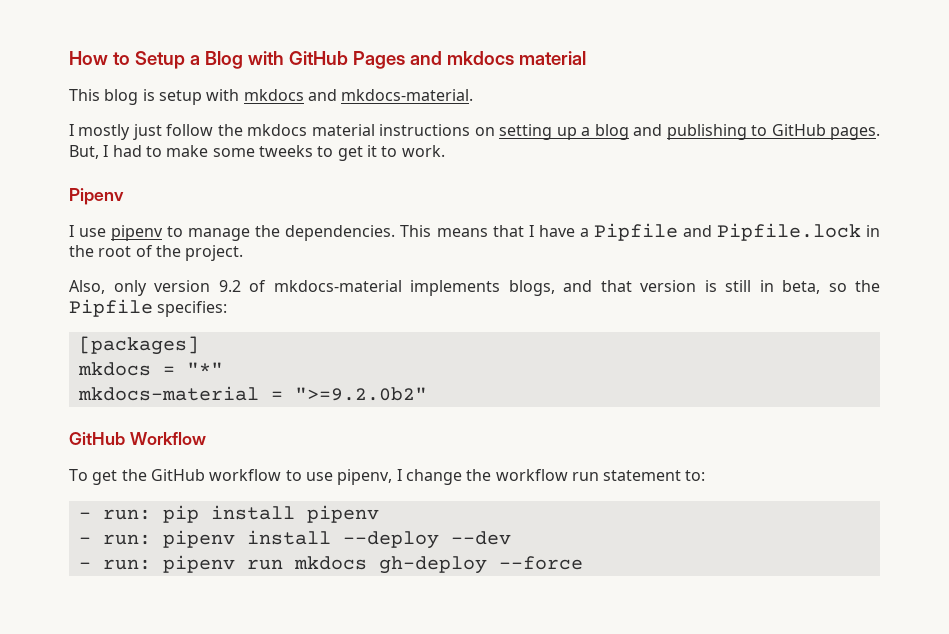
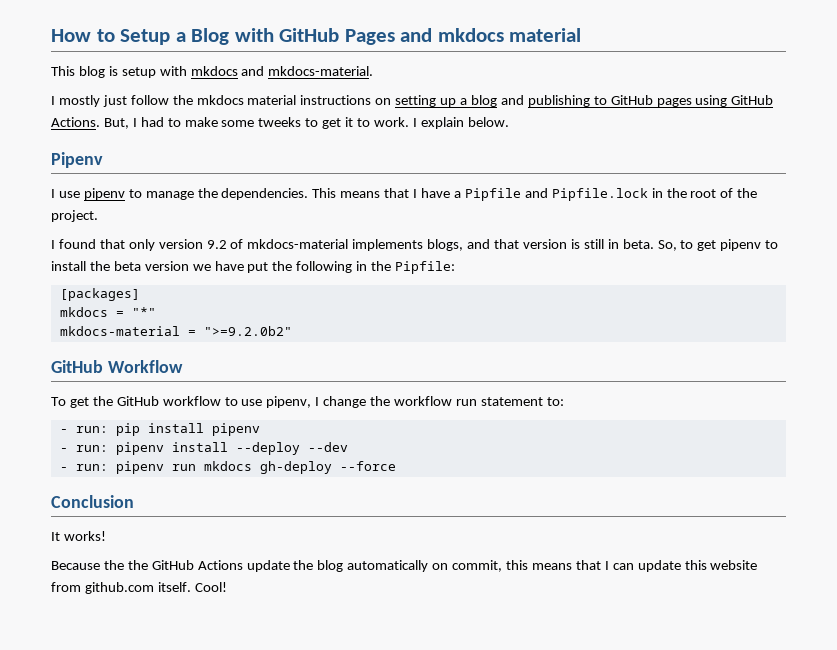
- I mostly just follow the mkdocs material instructions on setting up a blog and publishing to GitHub pages.
+ I mostly just follow the mkdocs material instructions on setting up a blog and publishing to GitHub pages using GitHub Actions.
+ I explain below.
- Also, only version 9.2 of mkdocs-material implements blogs, and that version is still in beta, so the Pipfile specifies:
+ I found that only version 9.2 of mkdocs-material implements blogs, and that version is still in beta. So, to get pipenv to install the beta version we have put the following in the Pipfile:
+ Conclusion
+ It works!
+ Because the the GitHub Actions update the blog automatically on commit, this means that I can update this website from github.com itself. Cool!

